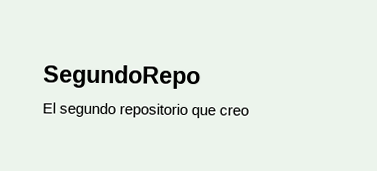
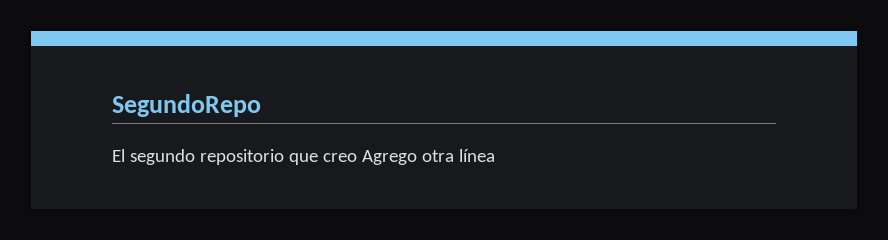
- El segundo repositorio que creo
+ El segundo repositorio que creo Agrego otra línea

